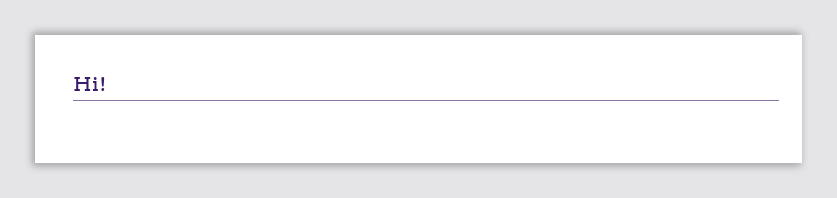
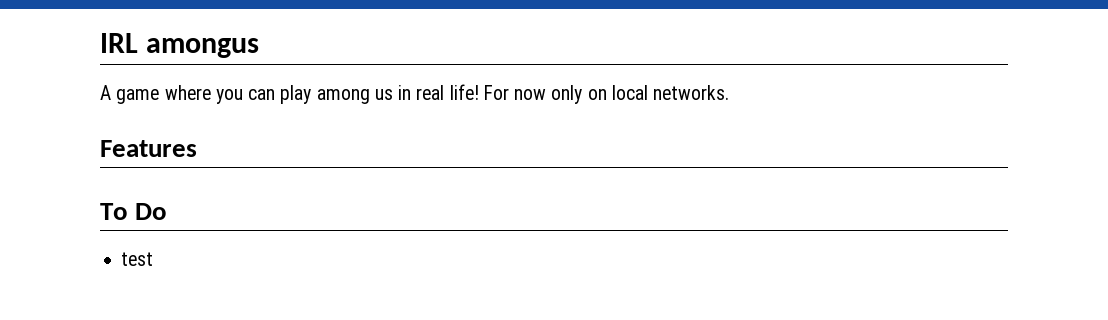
- Hi!
+ IRL amongus
+ A game where you can play among us in real life! For now only on local networks.
+ Features
+ To Do
+ test

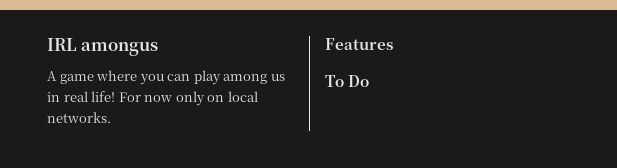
- test

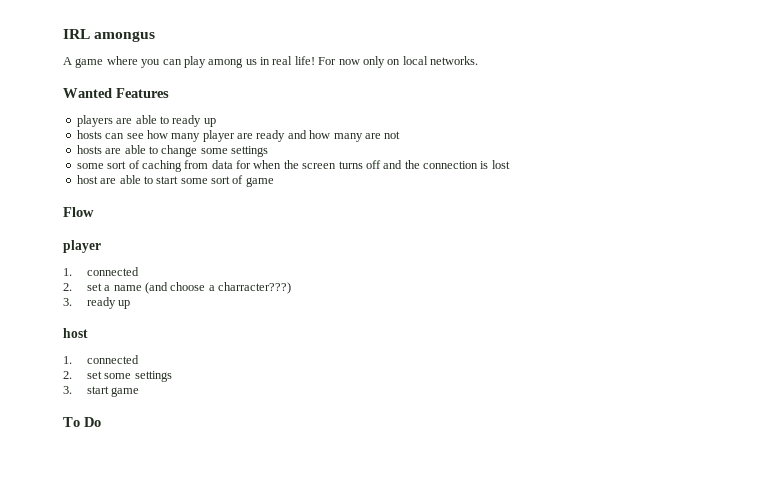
- Features
+ Wanted Features
+ players are able to ready up
+ hosts can see how many player are ready and how many are not
+ hosts are able to change some settings
+ some sort of caching from data for when the screen turns off and the connection is lost
+ host are able to start some sort of game
+ Flow
+ player
+ 1. connected
+ 2. set a name (and choose a charracter???)
+ 3. ready up
+ host
+ 1. connected
+ 2. set some settings
+ 3. start game

